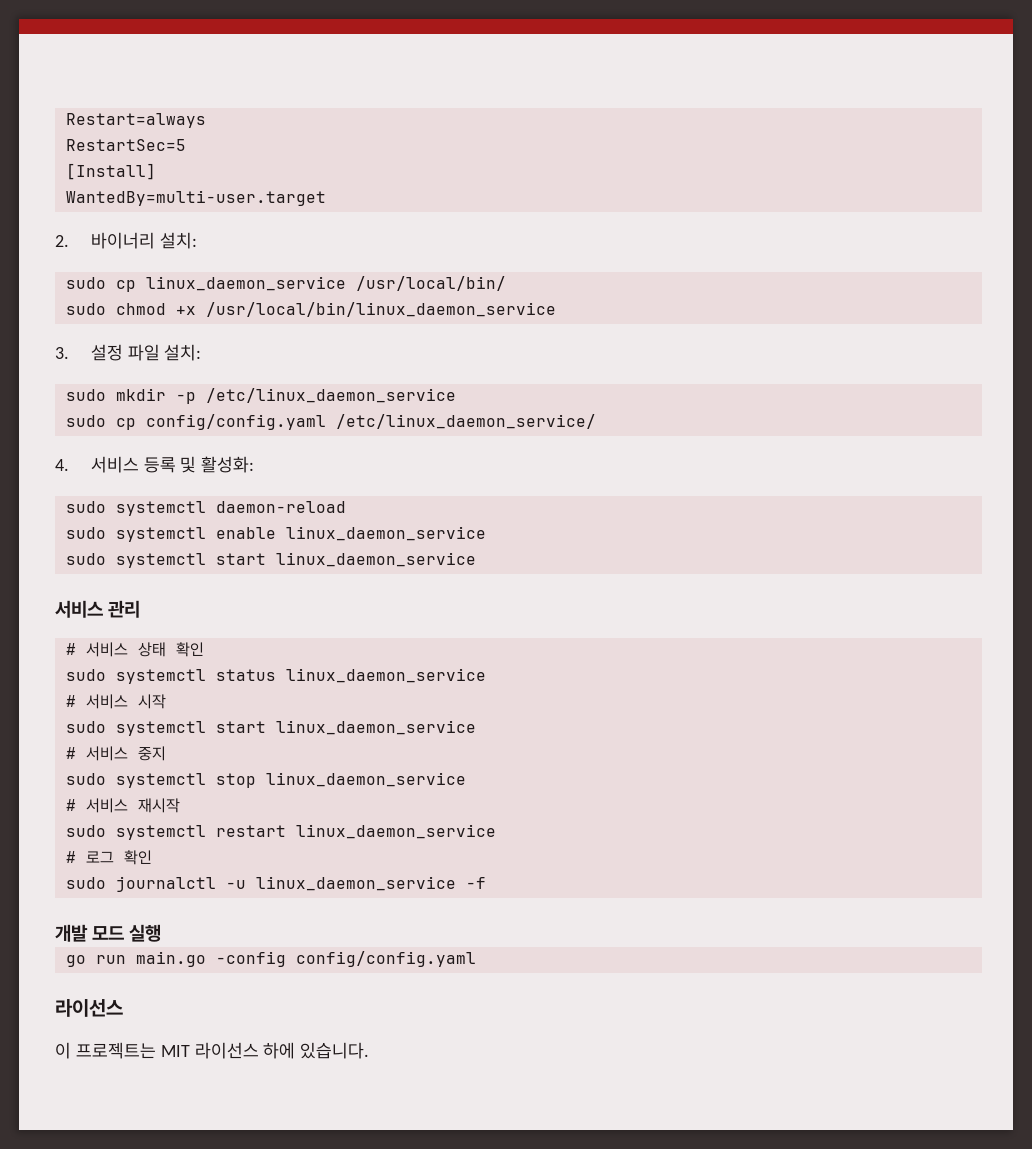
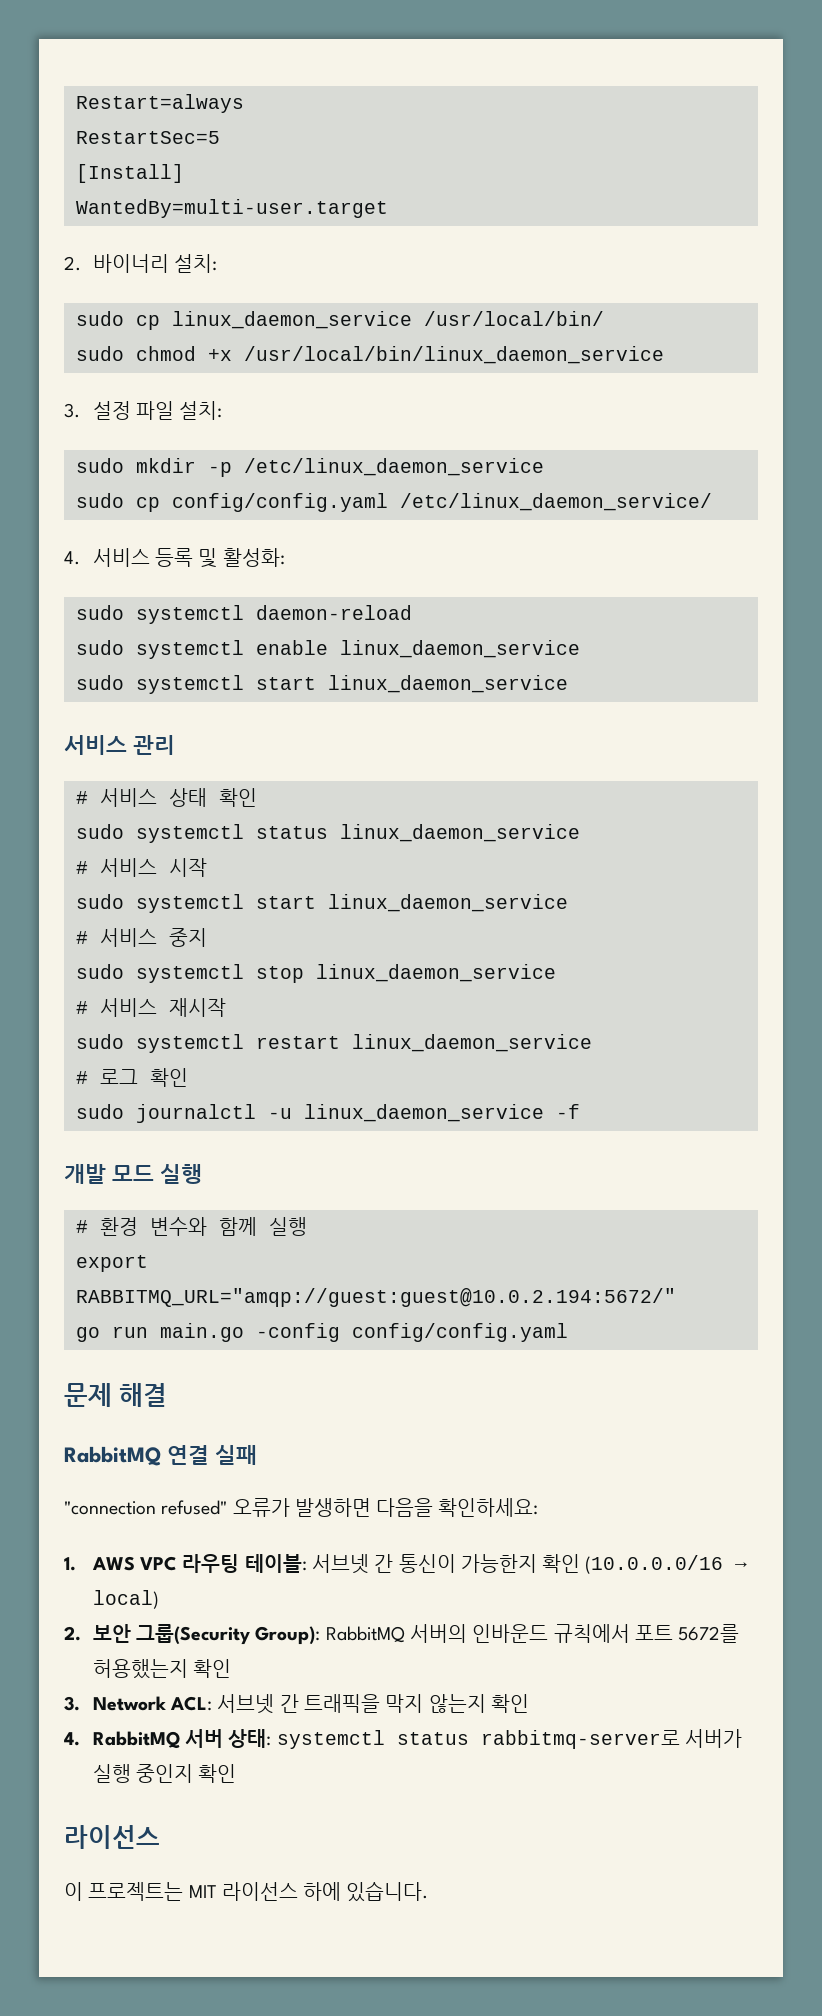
+ # 환경 변수와 함께 실행
+ export RABBITMQ_URL="amqp://guest:guest@10.0.2.194:5672/"
+ 문제 해결
+ RabbitMQ 연결 실패
+ "connection refused" 오류가 발생하면 다음을 확인하세요:
+ 1. AWS VPC 라우팅 테이블: 서브넷 간 통신이 가능한지 확인 (10.0.0.0/16 → local)
+ 2. 보안 그룹(Security Group): RabbitMQ 서버의 인바운드 규칙에서 포트 5672를 허용했는지 확인
+ 3. Network ACL: 서브넷 간 트래픽을 막지 않는지 확인
+ 4. RabbitMQ 서버 상태: systemctl status rabbitmq-server로 서버가 실행 중인지 확인

